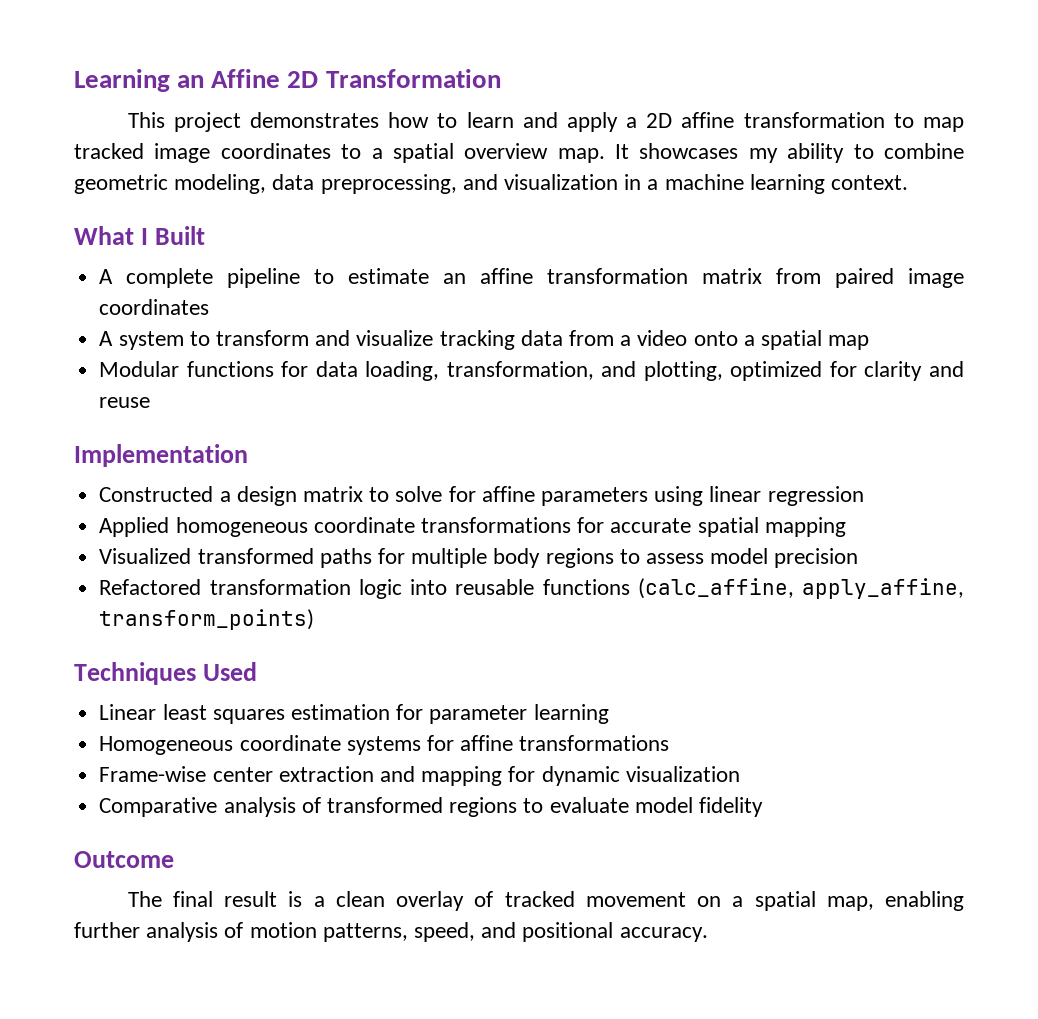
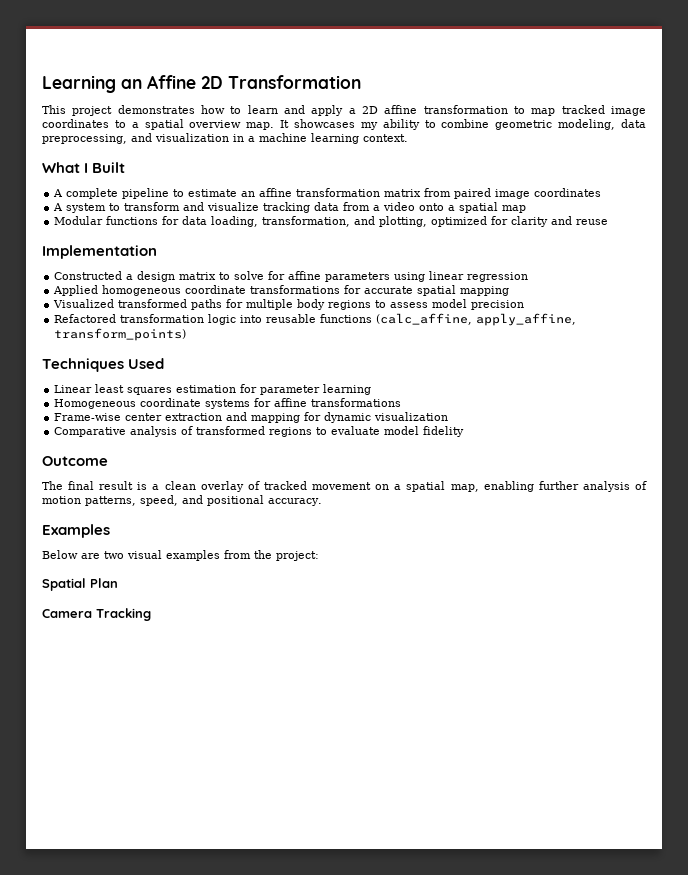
+ Examples
+ Below are two visual examples from the project:
+ Spatial Plan
+ Camera Tracking

